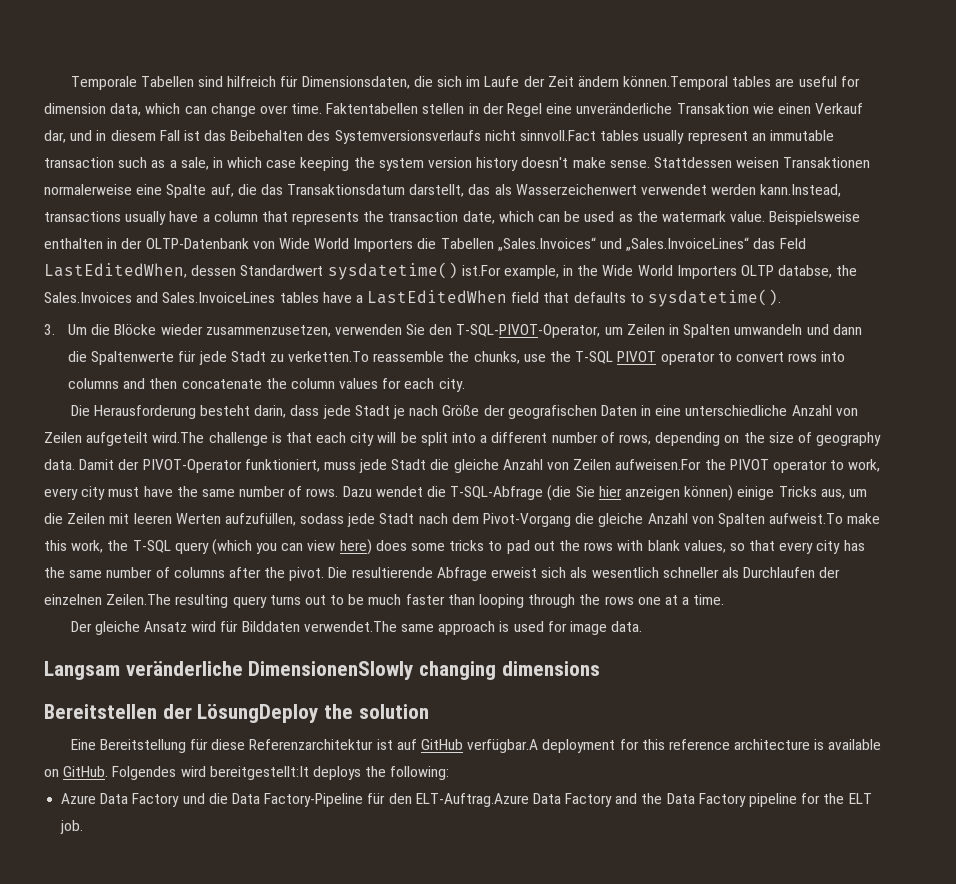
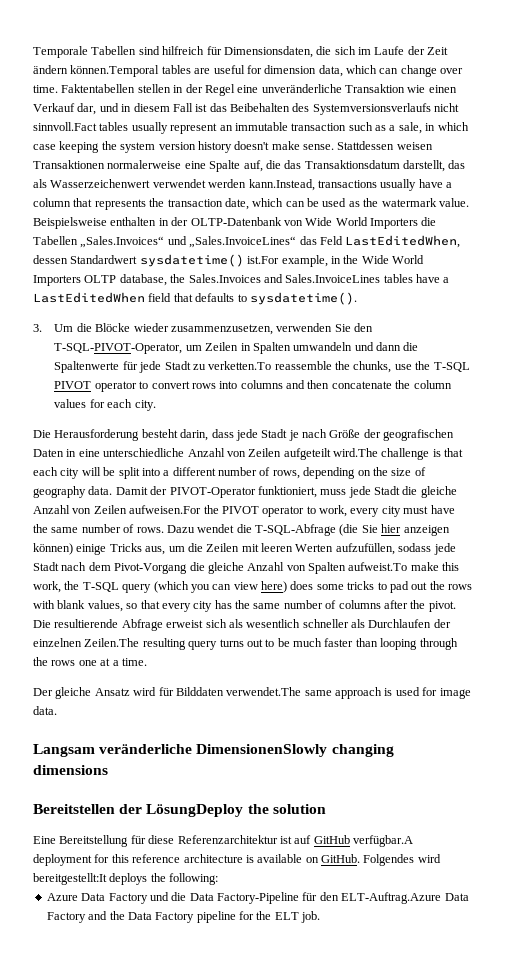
- Beispielsweise enthalten in der OLTP-Datenbank von Wide World Importers die Tabellen „Sales.Invoices“ und „Sales.InvoiceLines“ das Feld LastEditedWhen, dessen Standardwert sysdatetime() ist.For example, in the Wide World Importers OLTP databse, the Sales.Invoices and Sales.InvoiceLines tables have a LastEditedWhen field that defaults to sysdatetime().
+ Beispielsweise enthalten in der OLTP-Datenbank von Wide World Importers die Tabellen „Sales.Invoices“ und „Sales.InvoiceLines“ das Feld LastEditedWhen, dessen Standardwert sysdatetime() ist.For example, in the Wide World Importers OLTP database, the Sales.Invoices and Sales.InvoiceLines tables have a LastEditedWhen field that defaults to sysdatetime().

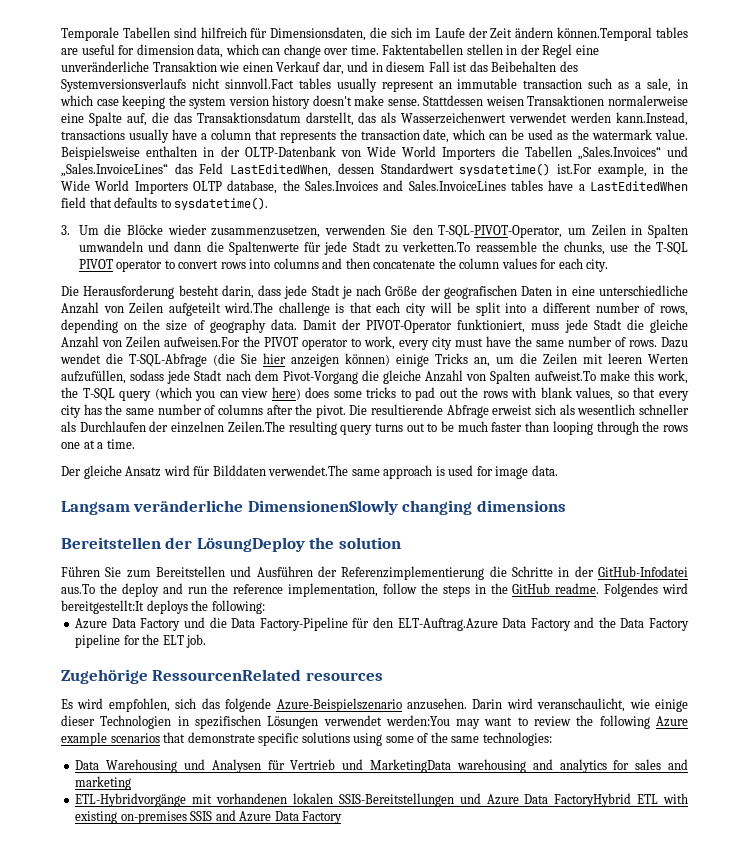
- Dazu wendet die T-SQL-Abfrage (die Sie hier anzeigen können) einige Tricks aus, um die Zeilen mit leeren Werten aufzufüllen, sodass jede Stadt nach dem Pivot-Vorgang die gleiche Anzahl von Spalten aufweist.To make this work, the T-SQL query (which you can view here) does some tricks to pad out the rows with blank values, so that every city has the same number of columns after the pivot.
+ Dazu wendet die T-SQL-Abfrage (die Sie hier anzeigen können) einige Tricks an, um die Zeilen mit leeren Werten aufzufüllen, sodass jede Stadt nach dem Pivot-Vorgang die gleiche Anzahl von Spalten aufweist.To make this work, the T-SQL query (which you can view here) does some tricks to pad out the rows with blank values, so that every city has the same number of columns after the pivot.
- Eine Bereitstellung für diese Referenzarchitektur ist auf GitHub verfügbar.A deployment for this reference architecture is available on GitHub.
+ Führen Sie zum Bereitstellen und Ausführen der Referenzimplementierung die Schritte in der GitHub-Infodatei aus.To the deploy and run the reference implementation, follow the steps in the GitHub readme.
+ Zugehörige RessourcenRelated resources
+ Es wird empfohlen, sich das folgende Azure-Beispielszenario anzusehen. Darin wird veranschaulicht, wie einige dieser Technologien in spezifischen Lösungen verwendet werden:You may want to review the following Azure example scenarios that demonstrate specific solutions using some of the same technologies:
+ Data Warehousing und Analysen für Vertrieb und MarketingData warehousing and analytics for sales and marketing
+ ETL-Hybridvorgänge mit vorhandenen lokalen SSIS-Bereitstellungen und Azure Data FactoryHybrid ETL with existing on-premises SSIS and Azure Data Factory

